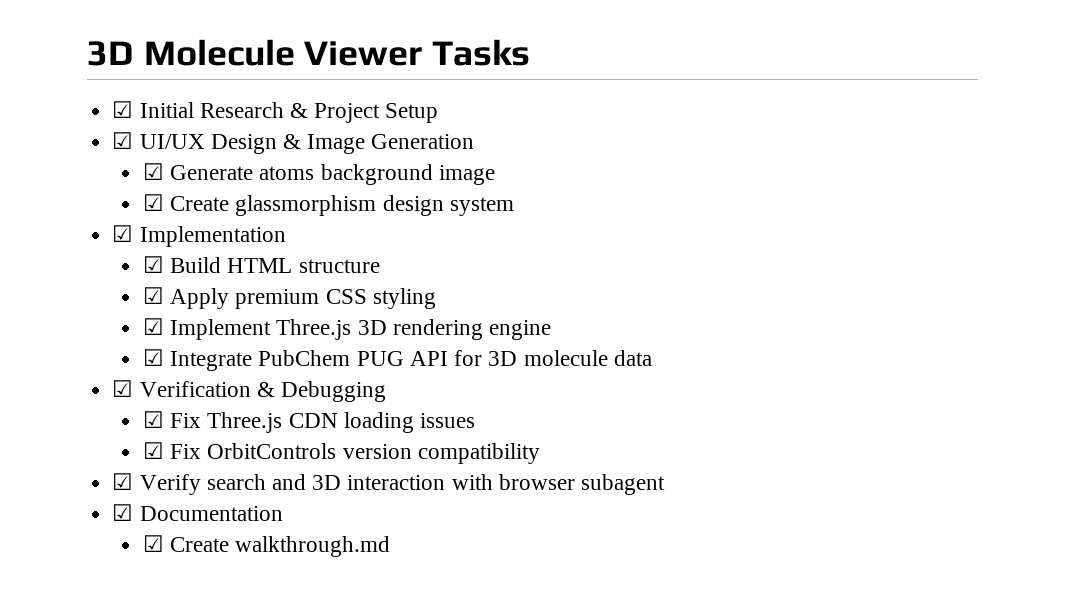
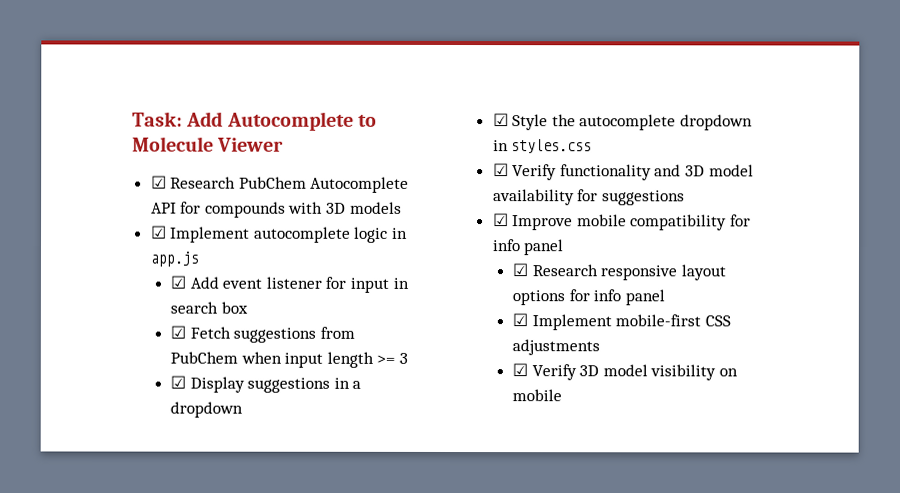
- 3D Molecule Viewer Tasks
- ☑ Initial Research & Project Setup
- ☑ UI/UX Design & Image Generation
- ☑ Generate atoms background image
- ☑ Create glassmorphism design system
- ☑ Implementation
- ☑ Build HTML structure
- ☑ Apply premium CSS styling
- ☑ Implement Three.js 3D rendering engine
- ☑ Integrate PubChem PUG API for 3D molecule data
- ☑ Verification & Debugging
- ☑ Fix Three.js CDN loading issues
- ☑ Fix OrbitControls version compatibility
- ☑ Verify search and 3D interaction with browser subagent
- ☑ Documentation
- ☑ Create walkthrough.md
+ Task: Add Autocomplete to Molecule Viewer
+ ☑ Research PubChem Autocomplete API for compounds with 3D models
+ ☑ Implement autocomplete logic in app.js
+ ☑ Add event listener for input in search box
+ ☑ Fetch suggestions from PubChem when input length >= 3
+ ☑ Display suggestions in a dropdown
+ ☑ Style the autocomplete dropdown in styles.css
+ ☑ Verify functionality and 3D model availability for suggestions
+ ☑ Improve mobile compatibility for info panel
+ ☑ Research responsive layout options for info panel
+ ☑ Implement mobile-first CSS adjustments
+ ☑ Verify 3D model visibility on mobile

